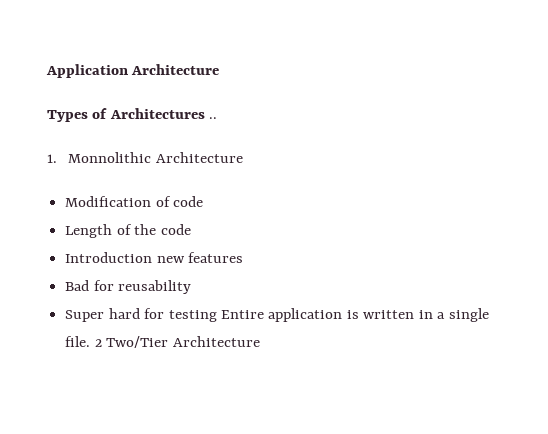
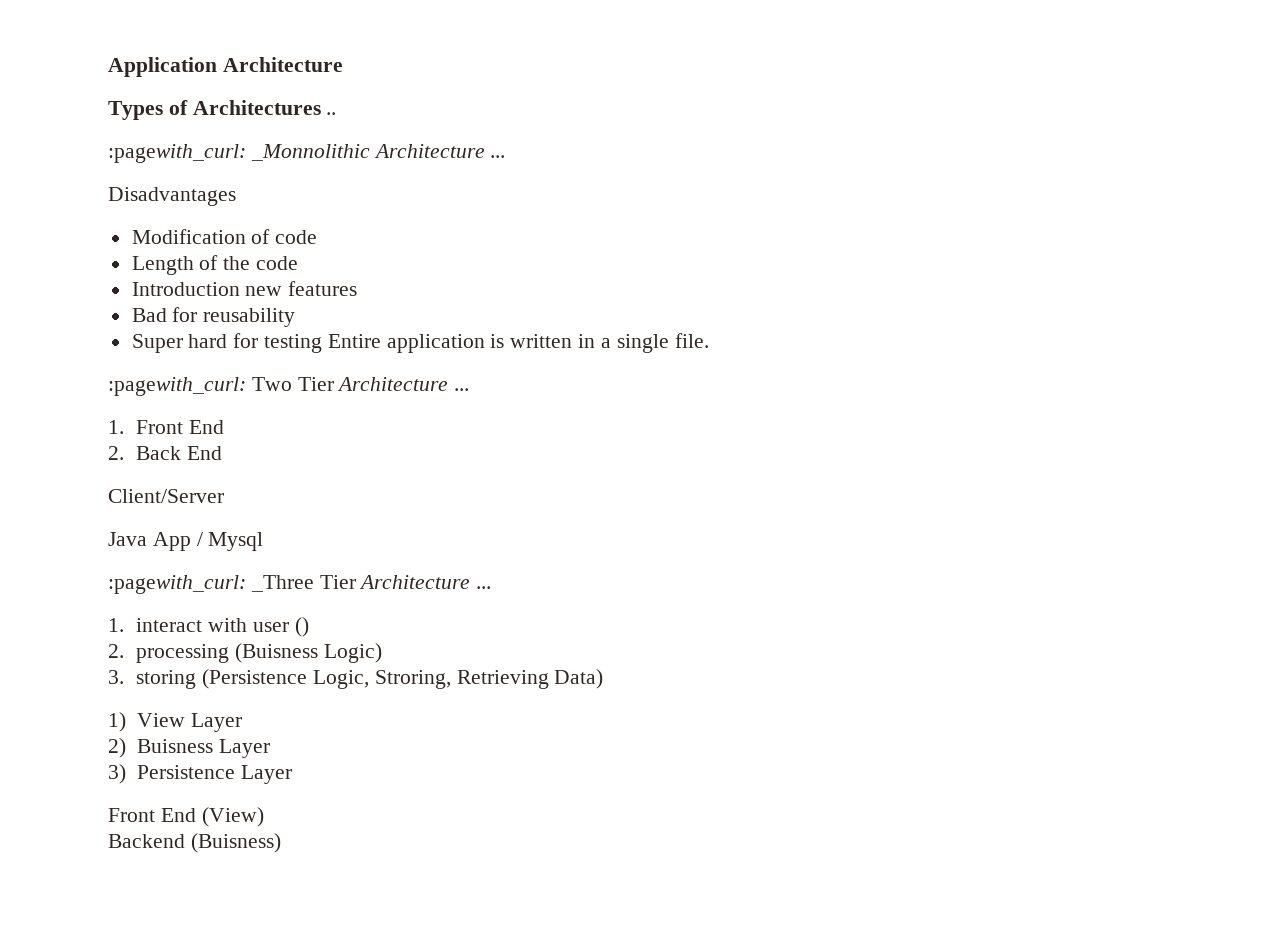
- 1. Monnolithic Architecture
+ :pagewith_curl: _Monnolithic Architecture ...
+ Disadvantages
- Super hard for testing Entire application is written in a single file. 2 Two/Tier Architecture
+ Super hard for testing Entire application is written in a single file.
+ :pagewith_curl: Two Tier Architecture ...
+ 1. Front End
+ 2. Back End
+ Client/Server
+ Java App / Mysql
+ :pagewith_curl: _Three Tier Architecture ...
+ 1. interact with user ()
+ 2. processing (Buisness Logic)
+ 3. storing (Persistence Logic, Stroring, Retrieving Data)
+ 1) View Layer
+ 2) Buisness Layer
+ 3) Persistence Layer
+ Front End (View)
+ Backend (Buisness)

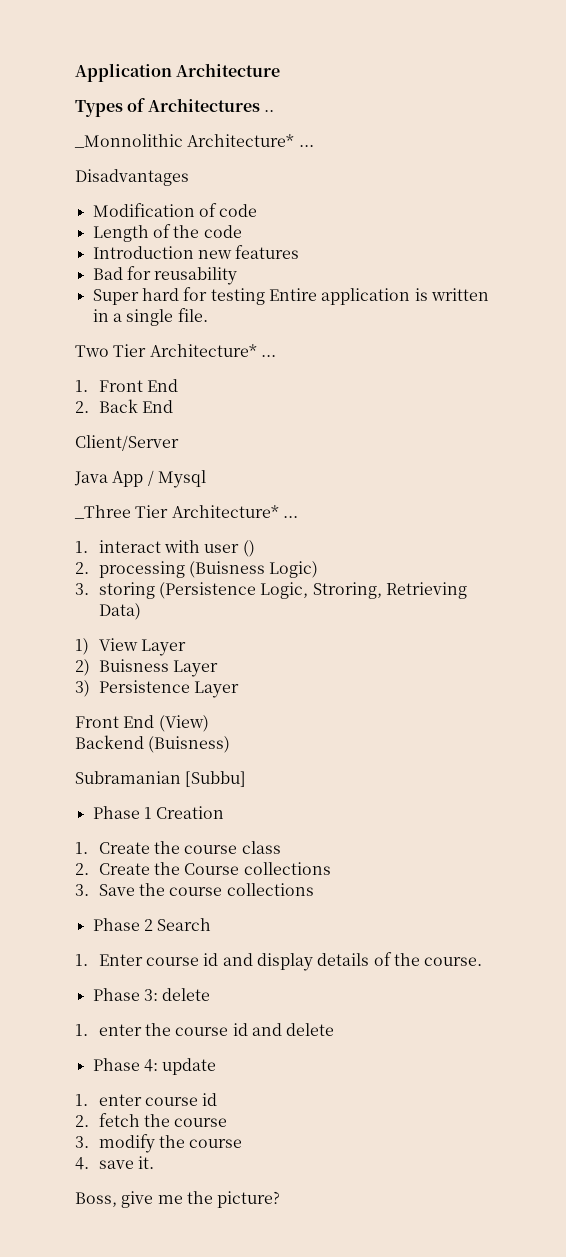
- :pagewith_curl: _Monnolithic Architecture ...
+ _Monnolithic Architecture* ...
- :pagewith_curl: Two Tier Architecture ...
+ Two Tier Architecture* ...
- :pagewith_curl: _Three Tier Architecture ...
+ _Three Tier Architecture* ...
+ Subramanian [Subbu]
+ Phase 1 Creation
+ 1. Create the course class
+ 2. Create the Course collections
+ 3. Save the course collections
+ Phase 2 Search
+ 1. Enter course id and display details of the course.
+ Phase 3: delete
+ 1. enter the course id and delete
+ Phase 4: update
+ 1. enter course id
+ 2. fetch the course
+ 3. modify the course
+ 4. save it.
+ Boss, give me the picture?

